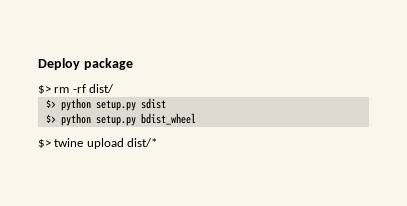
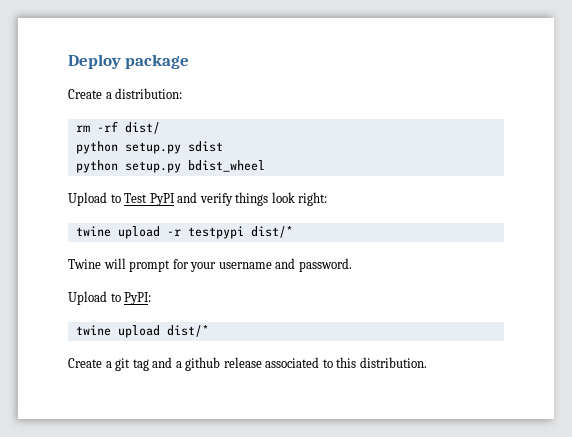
- $> rm -rf dist/
+ Create a distribution:
+ rm -rf dist/
- $> python setup.py sdist
+ python setup.py sdist
- $> python setup.py bdist_wheel
+ python setup.py bdist_wheel
- $> twine upload dist/*
+ Upload to Test PyPI and verify things look right:
+ twine upload -r testpypi dist/*
+ Twine will prompt for your username and password.
+ Upload to PyPI:
+ twine upload dist/*
+ Create a git tag and a github release associated to this distribution.

